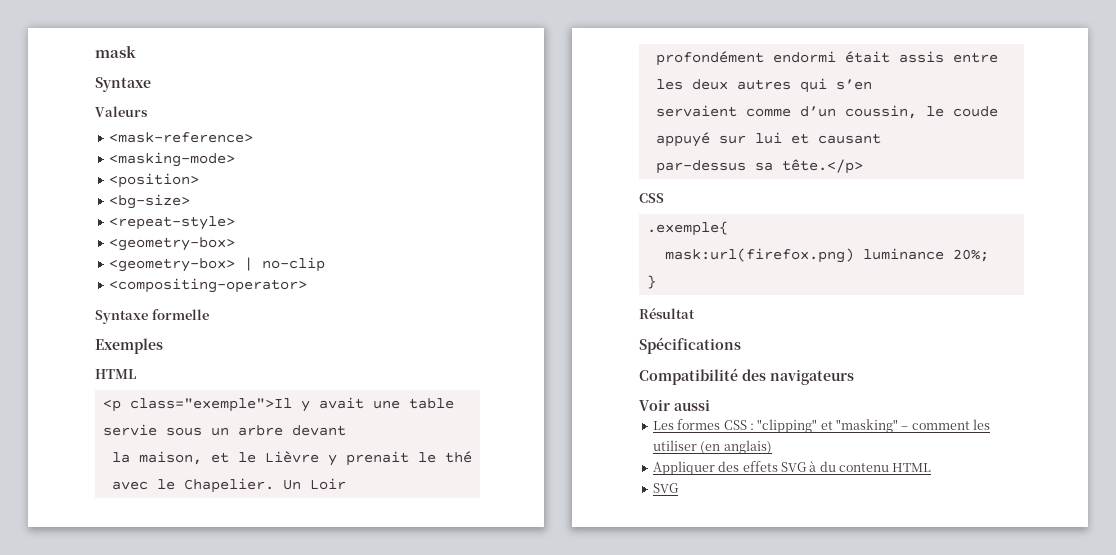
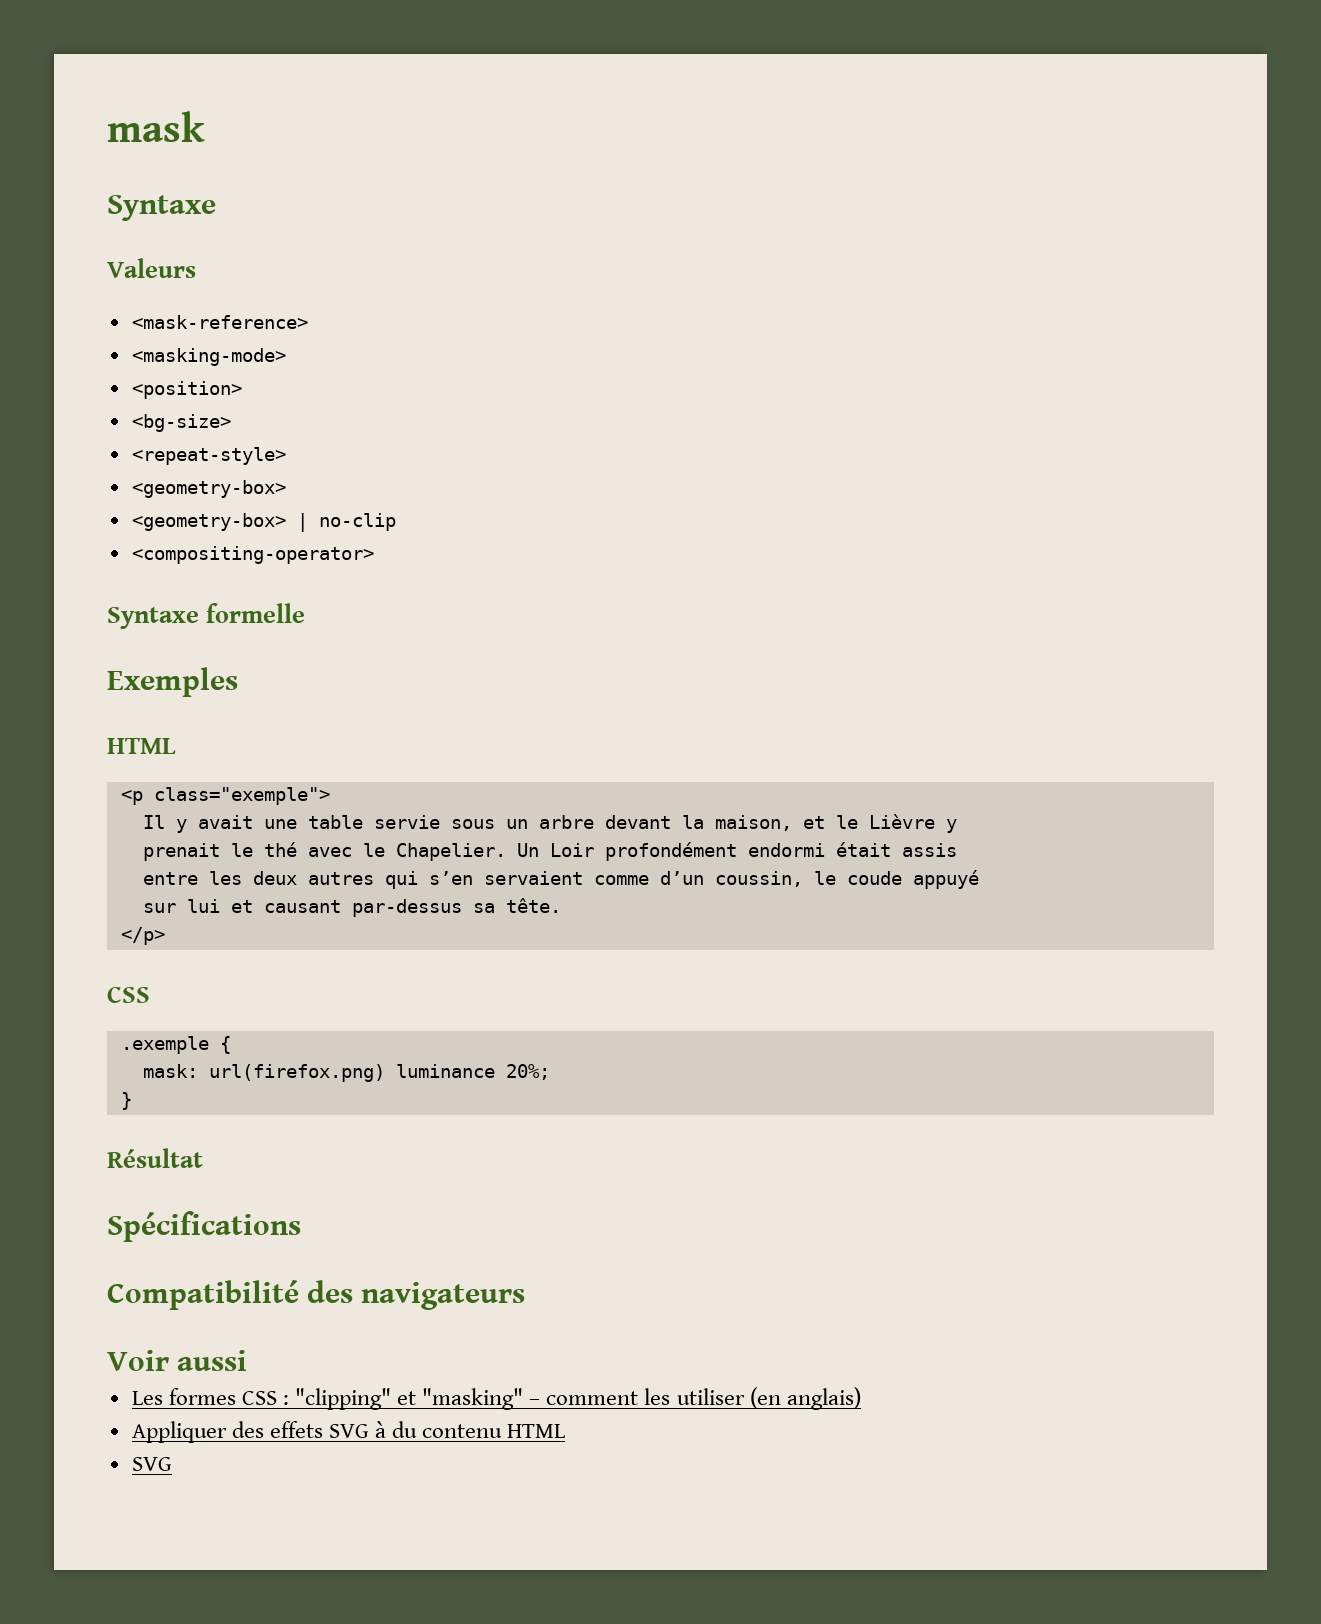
- <p class="exemple">Il y avait une table servie sous un arbre devant
- la maison, et le Lièvre y prenait le thé avec le Chapelier.
+ <p class="exemple">
+ Il y avait une table servie sous un arbre devant la maison, et le Lièvre y
+ prenait le thé avec le Chapelier.
- Un Loir
- profondément endormi était assis entre les deux autres qui s’en
- servaient comme d’un coussin, le coude appuyé sur lui et causant
- par-dessus sa tête.</p>
+ Un Loir profondément endormi était assis
+ entre les deux autres qui s’en servaient comme d’un coussin, le coude appuyé
+ sur lui et causant par-dessus sa tête.
+ </p>
- .exemple{
- mask:url(firefox.png) luminance 20%;
+ .exemple {
+ mask: url(firefox.png) luminance 20%;

